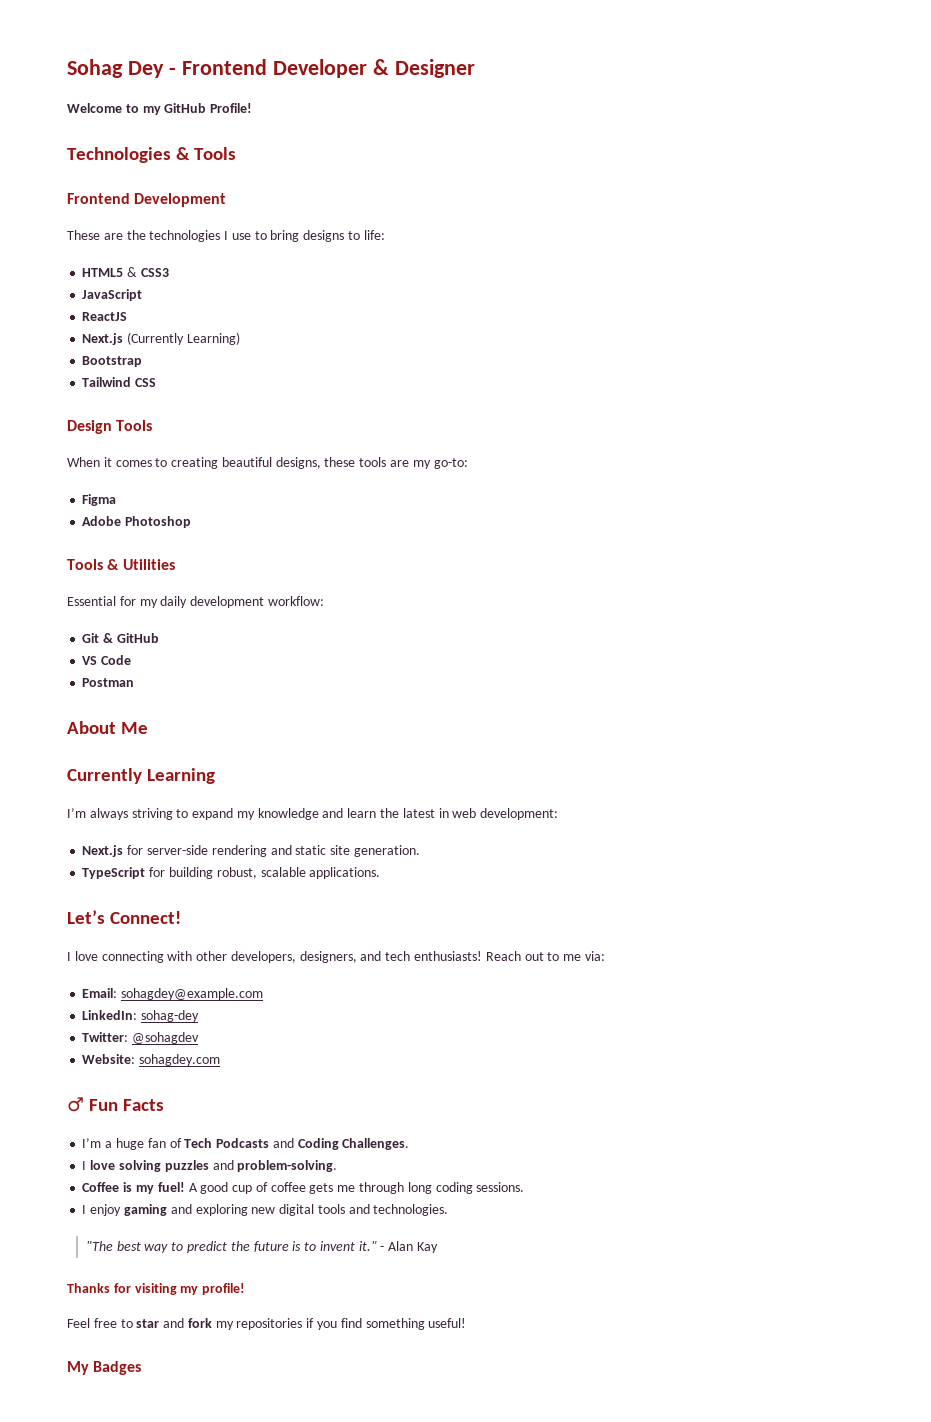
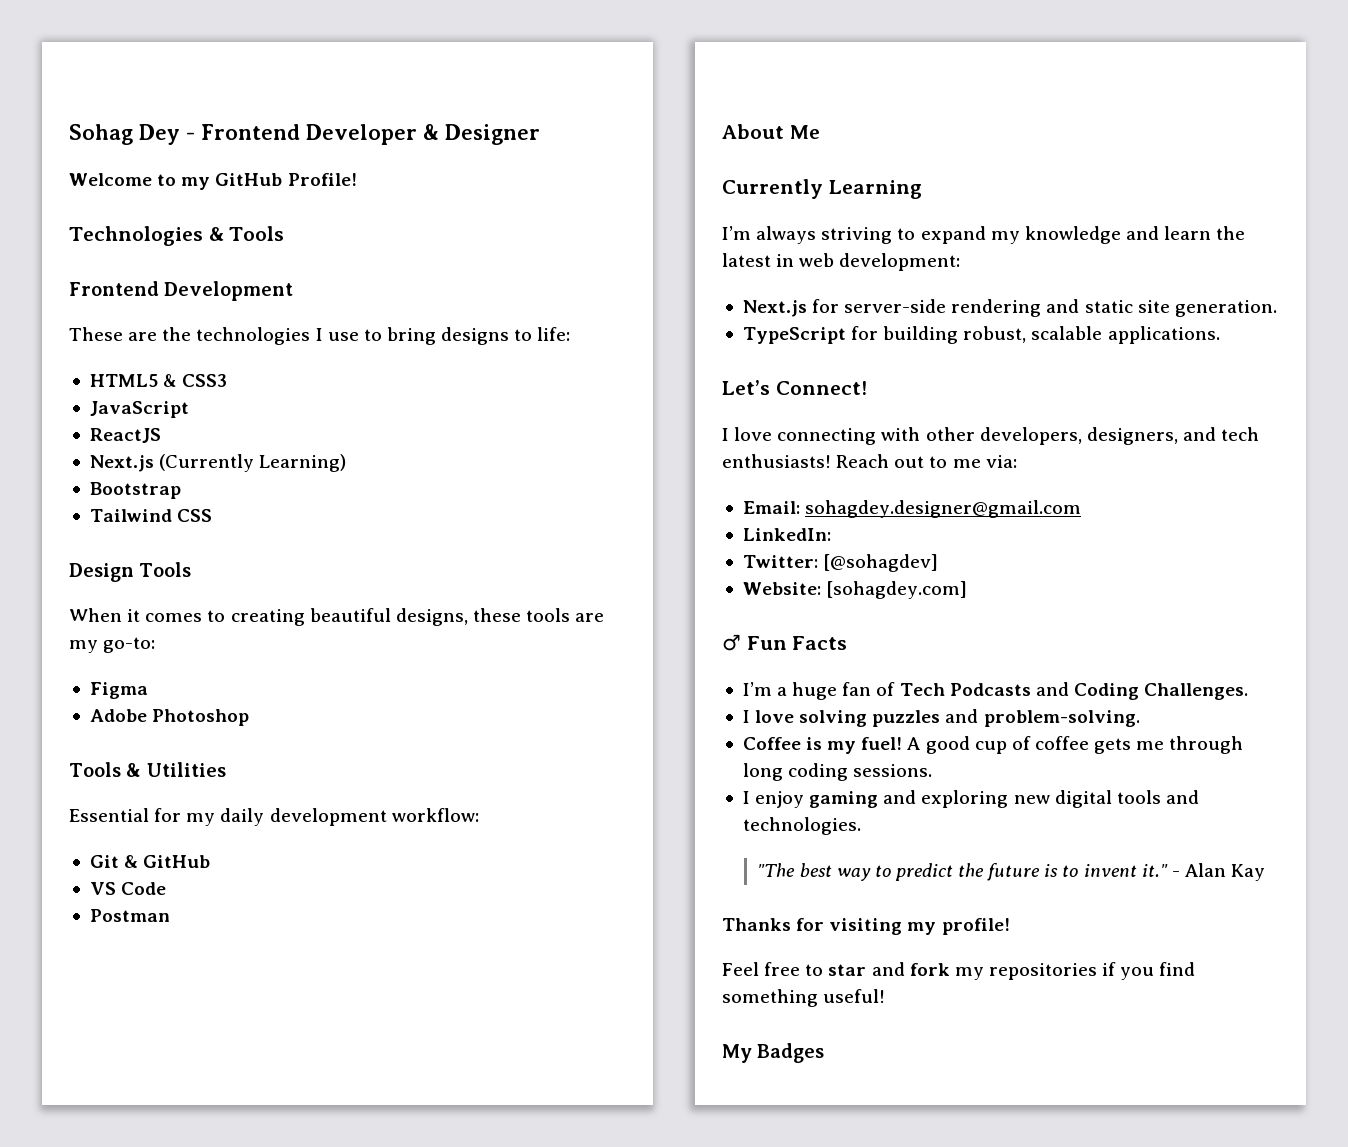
- Email: sohagdey@example.com
+ Email: sohagdey.designer@gmail.com
- LinkedIn: sohag-dey
+ LinkedIn:
- Twitter: @sohagdev
+ Twitter: [@sohagdev]
- Website: sohagdey.com
+ Website: [sohagdey.com]

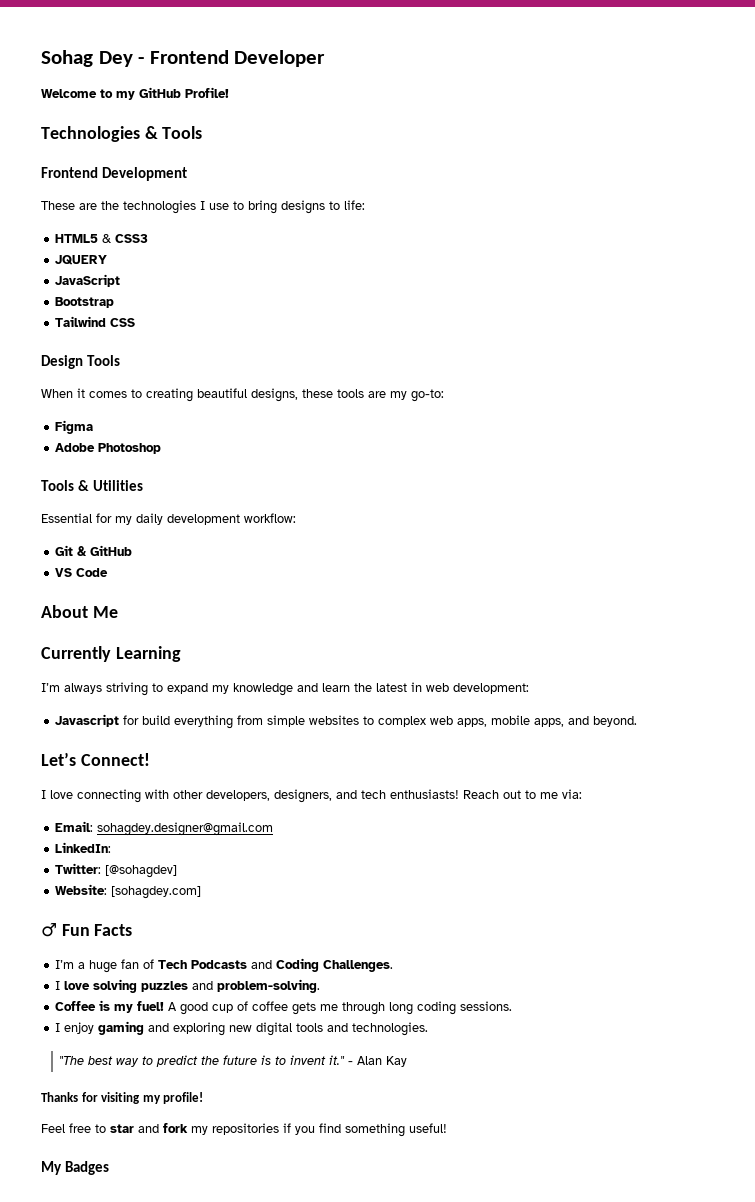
- Sohag Dey - Frontend Developer & Designer
+ Sohag Dey - Frontend Developer
+ JQUERY
- ReactJS
- Next.js (Currently Learning)
- Postman
- Next.js for server-side rendering and static site generation.
- TypeScript for building robust, scalable applications.
+ Javascript for build everything from simple websites to complex web apps, mobile apps, and beyond.

